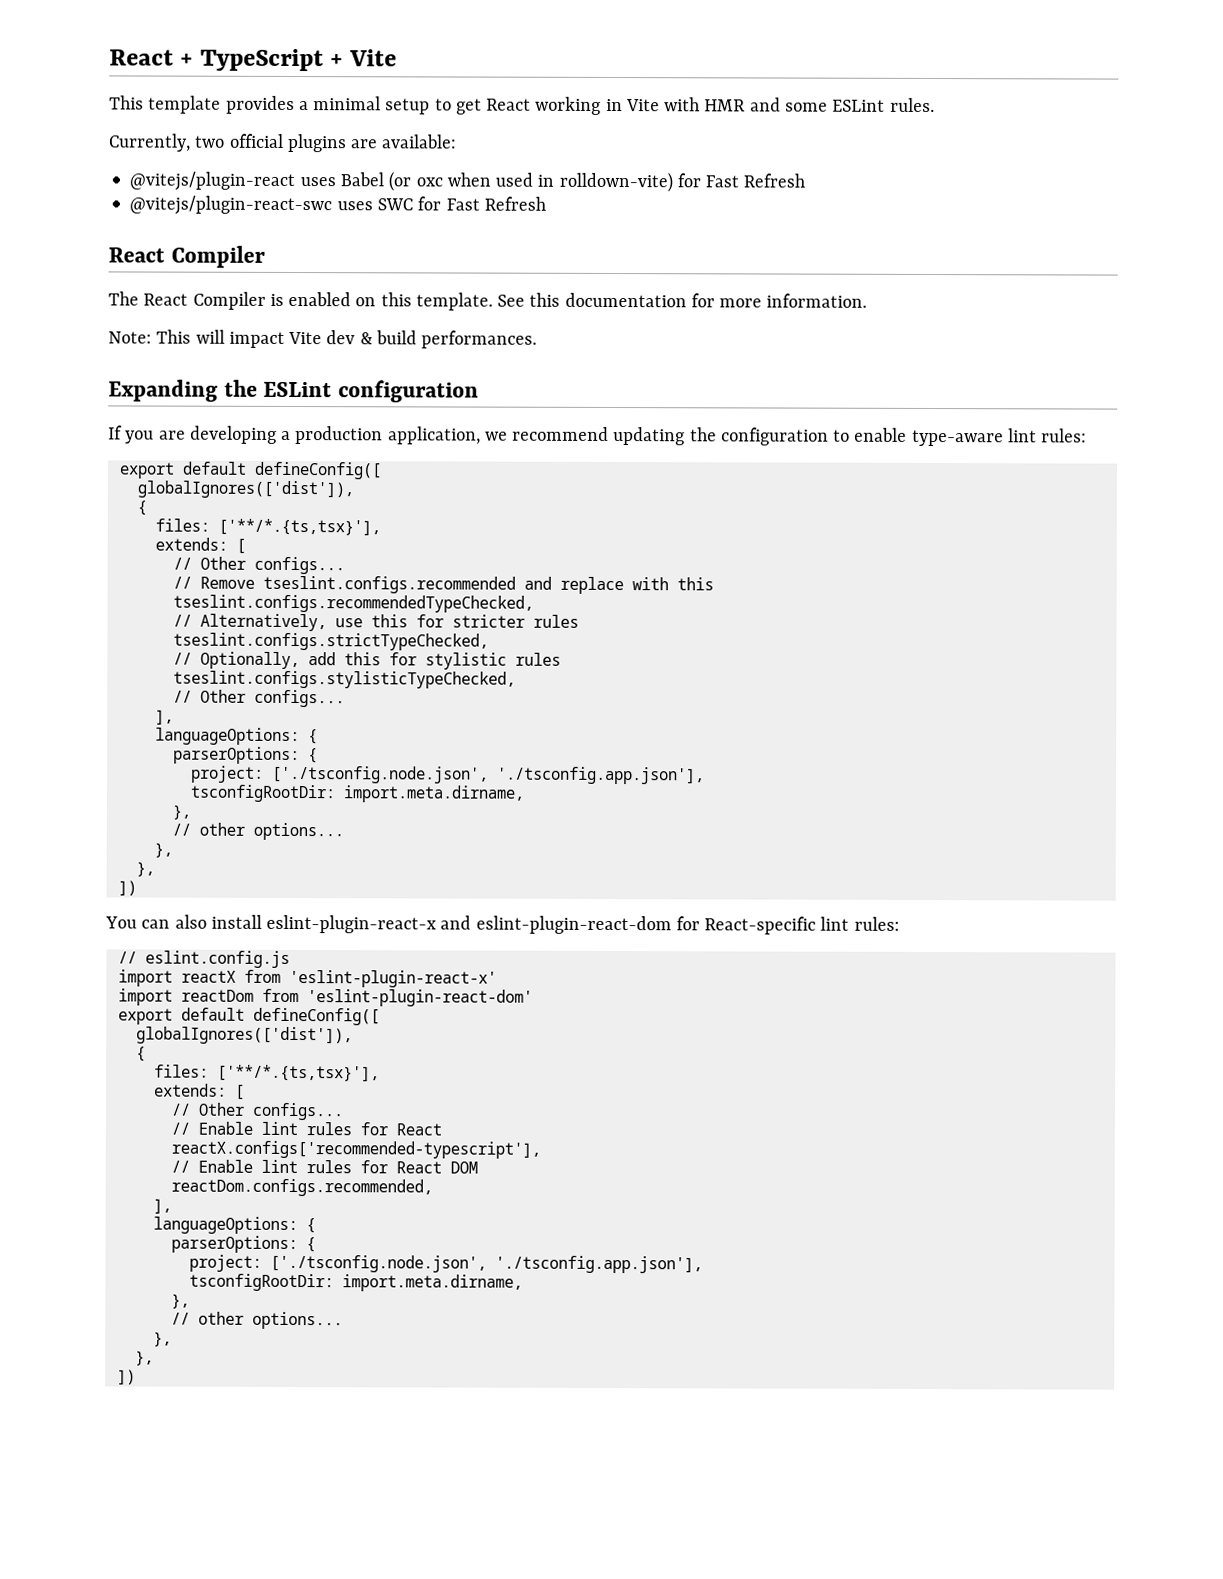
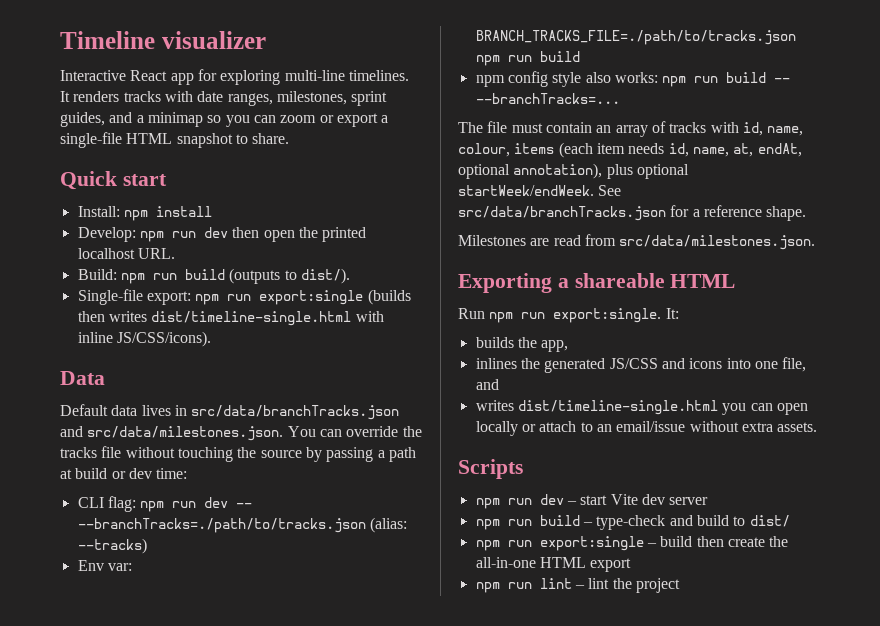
- React + TypeScript + Vite
- This template provides a minimal setup to get React working in Vite with HMR and some ESLint rules.
- Currently, two official plugins are available:
- @vitejs/plugin-react uses Babel (or oxc when used in rolldown-vite) for Fast Refresh
- @vitejs/plugin-react-swc uses SWC for Fast Refresh
- React Compiler
- The React Compiler is enabled on this template. See this documentation for more information.
- Note: This will impact Vite dev & build performances.
- Expanding the ESLint configuration
- If you are developing a production application, we recommend updating the configuration to enable type-aware lint rules:
- export default defineConfig([
- globalIgnores(['dist']),
- {
- files: ['**/*.{ts,tsx}'],
- extends: [
- // Other configs...
- // Remove tseslint.configs.recommended and replace with this
- tseslint.configs.recommendedTypeChecked,
- // Alternatively, use this for stricter rules
- tseslint.configs.strictTypeChecked,
- // Optionally, add this for stylistic rules
- tseslint.configs.stylisticTypeChecked,
- // Other configs...
- ],
- languageOptions: {
- parserOptions: {
- project: ['./tsconfig.node.json', './tsconfig.app.json'],
- tsconfigRootDir: import.meta.dirname,
- },
- // other options...
- },
- },
- ])
- You can also install eslint-plugin-react-x and eslint-plugin-react-dom for React-specific lint rules:
- // eslint.config.js
- import reactX from 'eslint-plugin-react-x'
- import reactDom from 'eslint-plugin-react-dom'
- export default defineConfig([
- globalIgnores(['dist']),
- {
- files: ['**/*.{ts,tsx}'],
- extends: [
- // Other configs...
- // Enable lint rules for React
- reactX.configs['recommended-typescript'],
- // Enable lint rules for React DOM
- reactDom.configs.recommended,
- ],
- languageOptions: {
- parserOptions: {
- project: ['./tsconfig.node.json', './tsconfig.app.json'],
- tsconfigRootDir: import.meta.dirname,
- },
- // other options...
- },
- },
- ])
+ Timeline visualizer
+ Interactive React app for exploring multi-line timelines. It renders tracks with date ranges, milestones, sprint guides, and a minimap so you can zoom or export a single-file HTML snapshot to share.
+ Quick start
+ Install: npm install
+ Develop: npm run dev then open the printed localhost URL.
+ Build: npm run build (outputs to dist/).
+ Single-file export: npm run export:single (builds then writes dist/timeline-single.html with inline JS/CSS/icons).
+ Data
+ Default data lives in src/data/branchTracks.json and src/data/milestones.json. You can override the tracks file without touching the source by passing a path at build or dev time:
+ CLI flag: npm run dev -- --branchTracks=./path/to/tracks.json (alias: --tracks)
+ Env var: BRANCH_TRACKS_FILE=./path/to/tracks.json npm run build
+ npm config style also works: npm run build -- --branchTracks=...
+ The file must contain an array of tracks with id, name, colour, items (each item needs id, name, at, endAt, optional annotation), plus optional startWeek/endWeek. See src/data/branchTracks.json for a reference shape.
+ Milestones are read from src/data/milestones.json.
+ Exporting a shareable HTML
+ Run npm run export:single. It:
+ builds the app,
+ inlines the generated JS/CSS and icons into one file, and
+ writes dist/timeline-single.html you can open locally or attach to an email/issue without extra assets.
+ Scripts
+ npm run dev – start Vite dev server
+ npm run build – type-check and build to dist/
+ npm run export:single – build then create the all-in-one HTML export
+ npm run lint – lint the project

